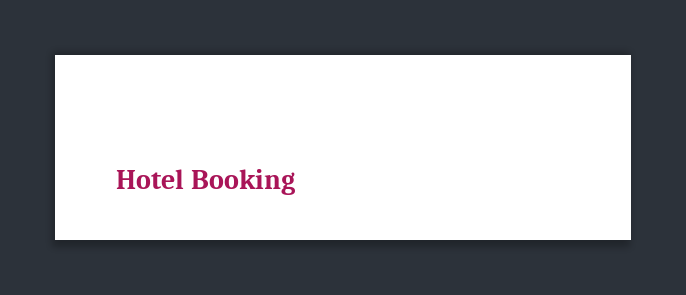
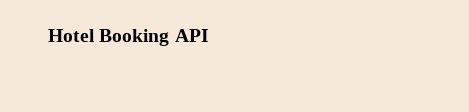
- Hotel Booking
+ Hotel Booking API

